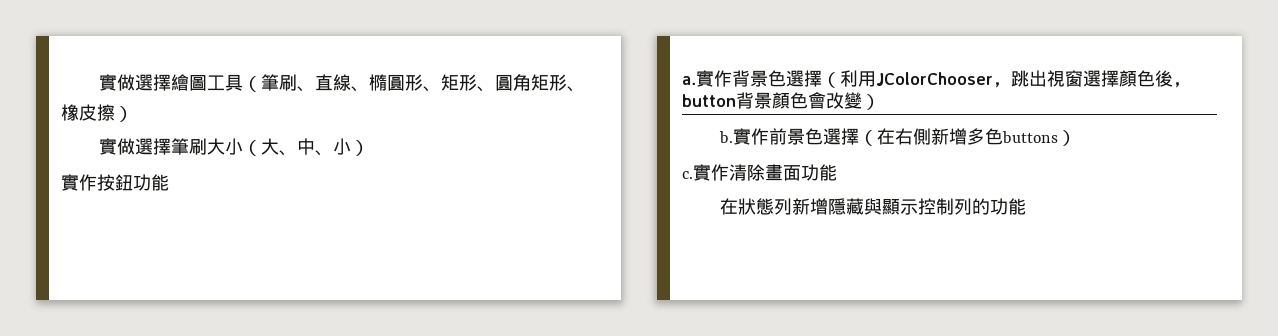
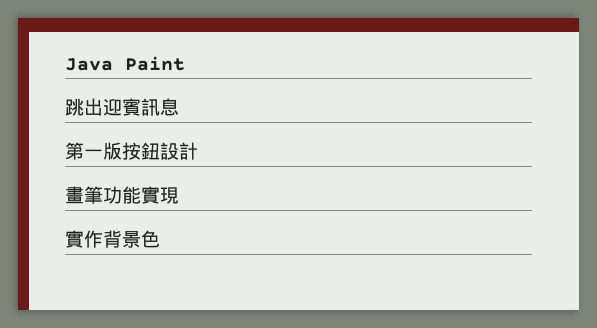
- 實做選擇繪圖工具（筆刷、直線、橢圓形、矩形、圓角矩形、橡皮擦）
- 實做選擇筆刷大小（大、中、小）
- 實作按鈕功能
- a.實作背景色選擇（利用JColorChooser，跳出視窗選擇顏色後，button背景顏色會改變）
- b.實作前景色選擇（在右側新增多色buttons）
- c.實作清除畫面功能
- 在狀態列新增隱藏與顯示控制列的功能
+ Java Paint
+ 跳出迎賓訊息
+ 第一版按鈕設計
+ 畫筆功能實現
+ 實作背景色

